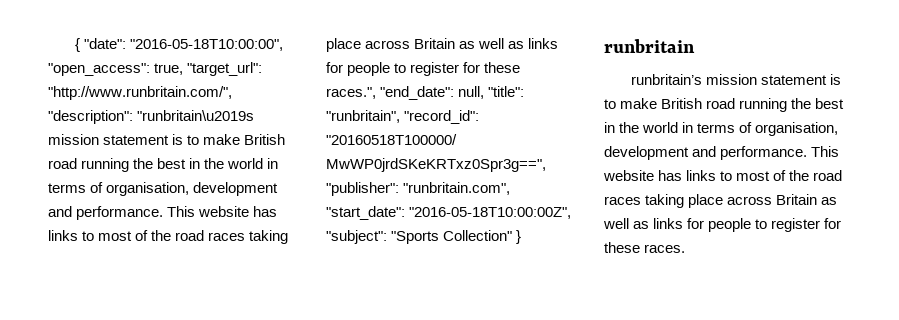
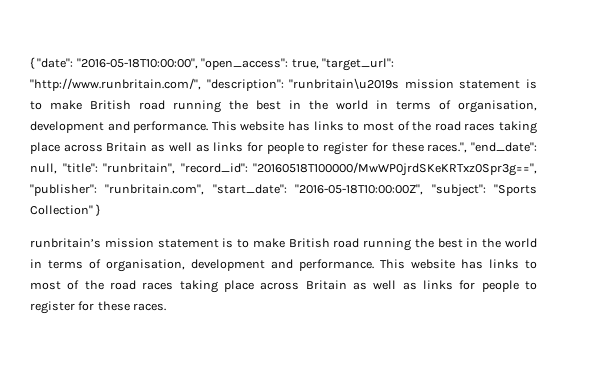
- runbritain

